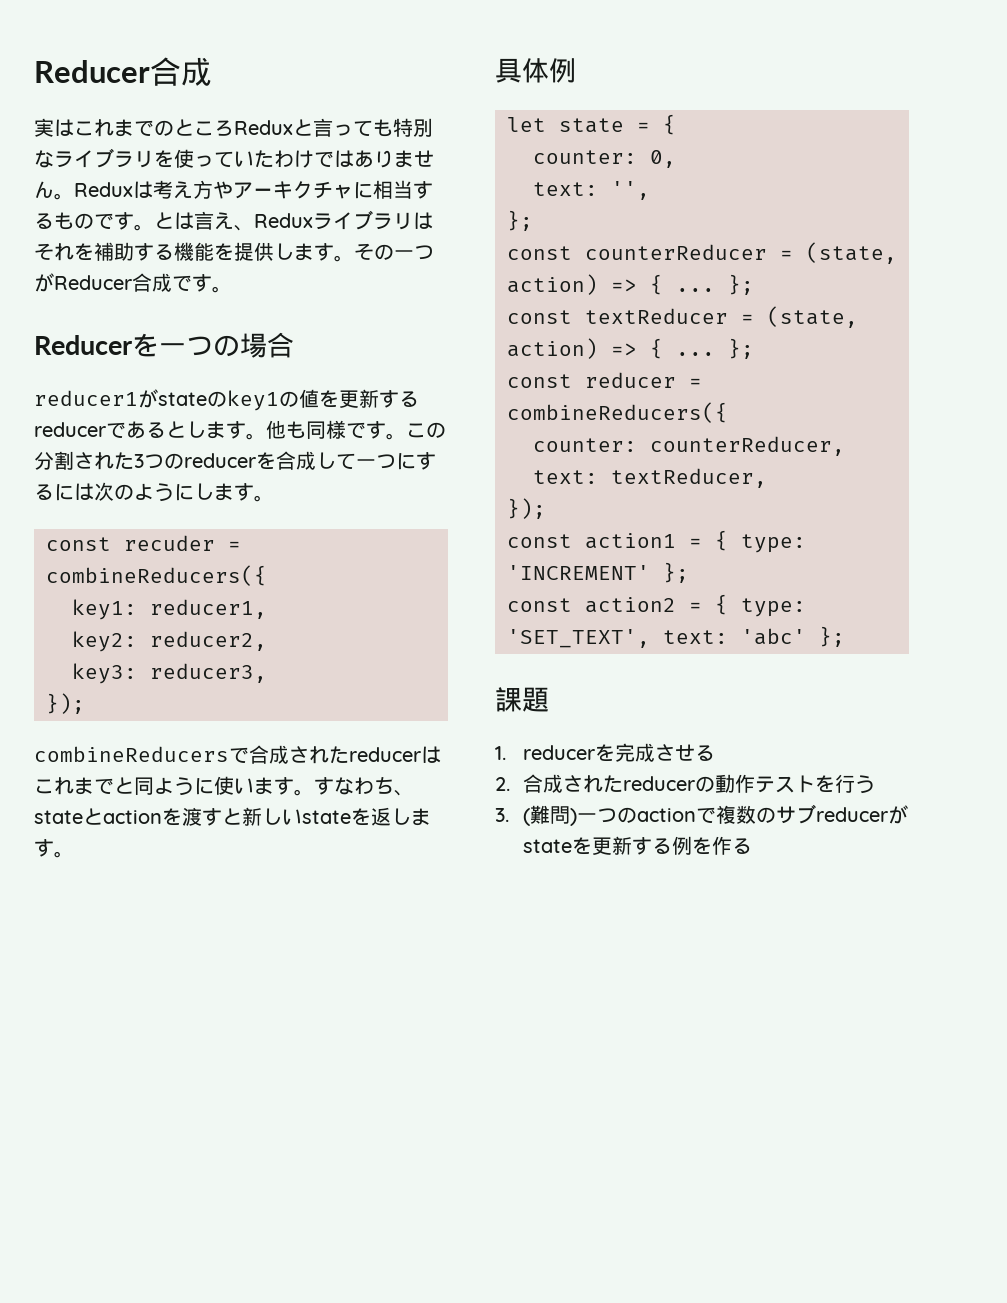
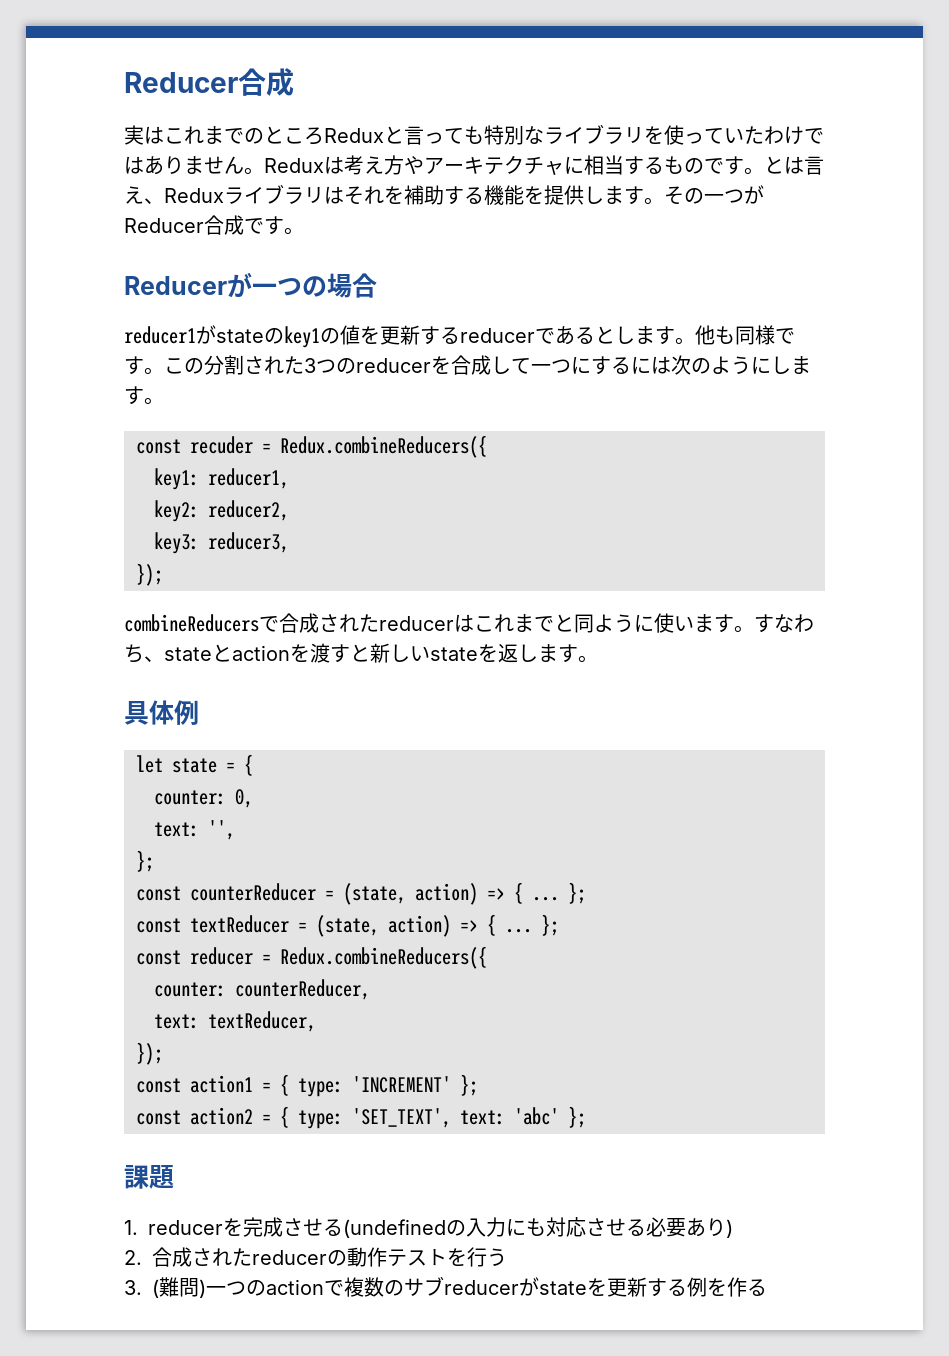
- Reduxは考え方やアーキクチャに相当するものです。
+ Reduxは考え方やアーキテクチャに相当するものです。
- Reducerを一つの場合
+ Reducerが一つの場合
- const recuder = combineReducers({
+ const recuder = Redux.combineReducers({
- const reducer = combineReducers({
+ const reducer = Redux.combineReducers({
- 1. reducerを完成させる
+ 1. reducerを完成させる(undefinedの入力にも対応させる必要あり)

